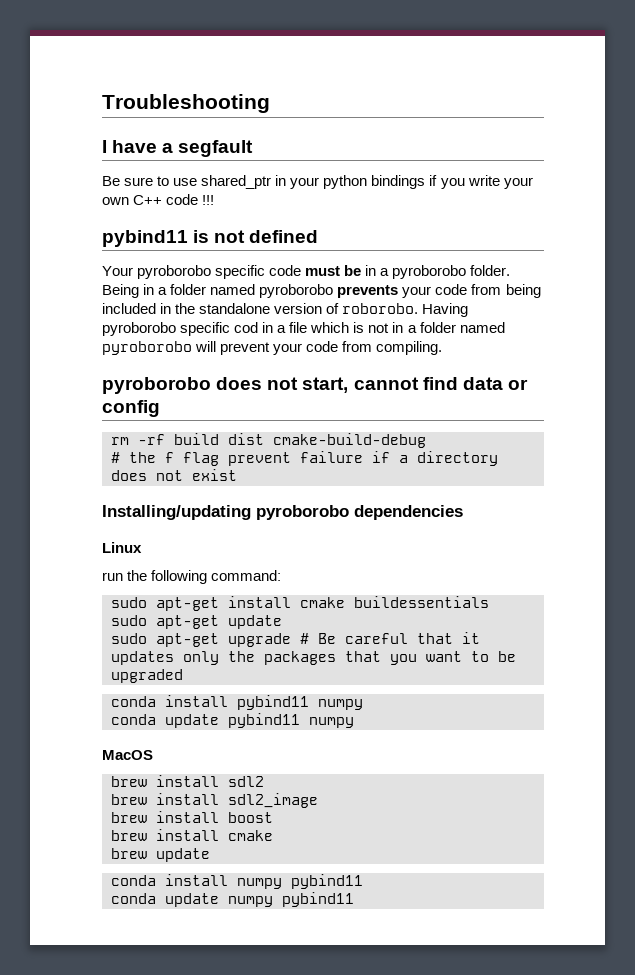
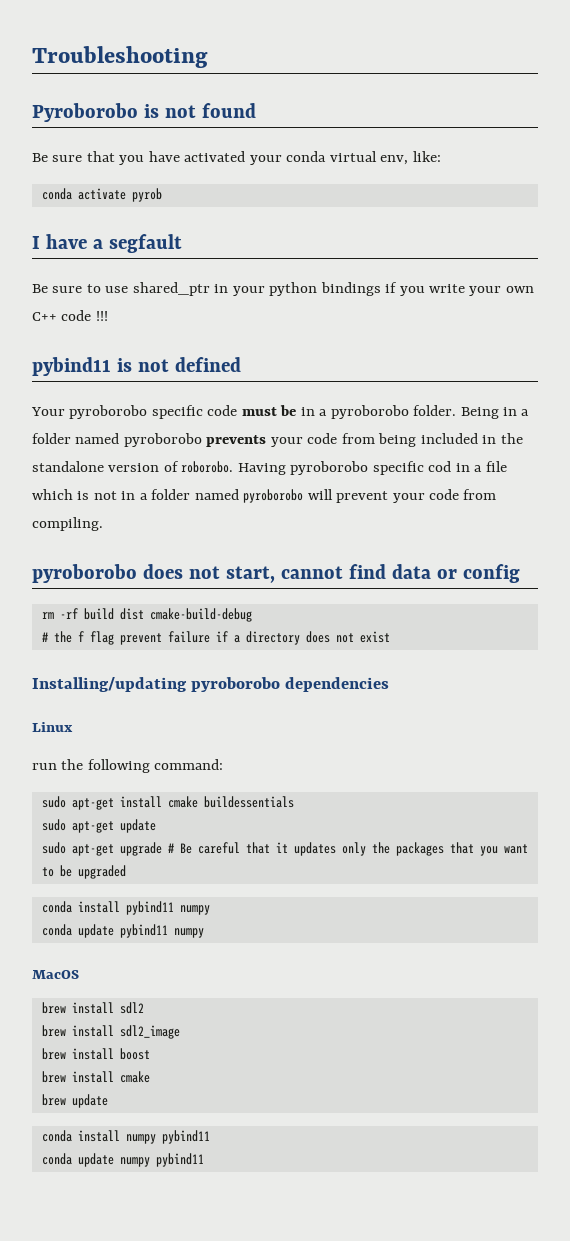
+ Pyroborobo is not found
+ Be sure that you have activated your conda virtual env, like:
+ conda activate pyrob

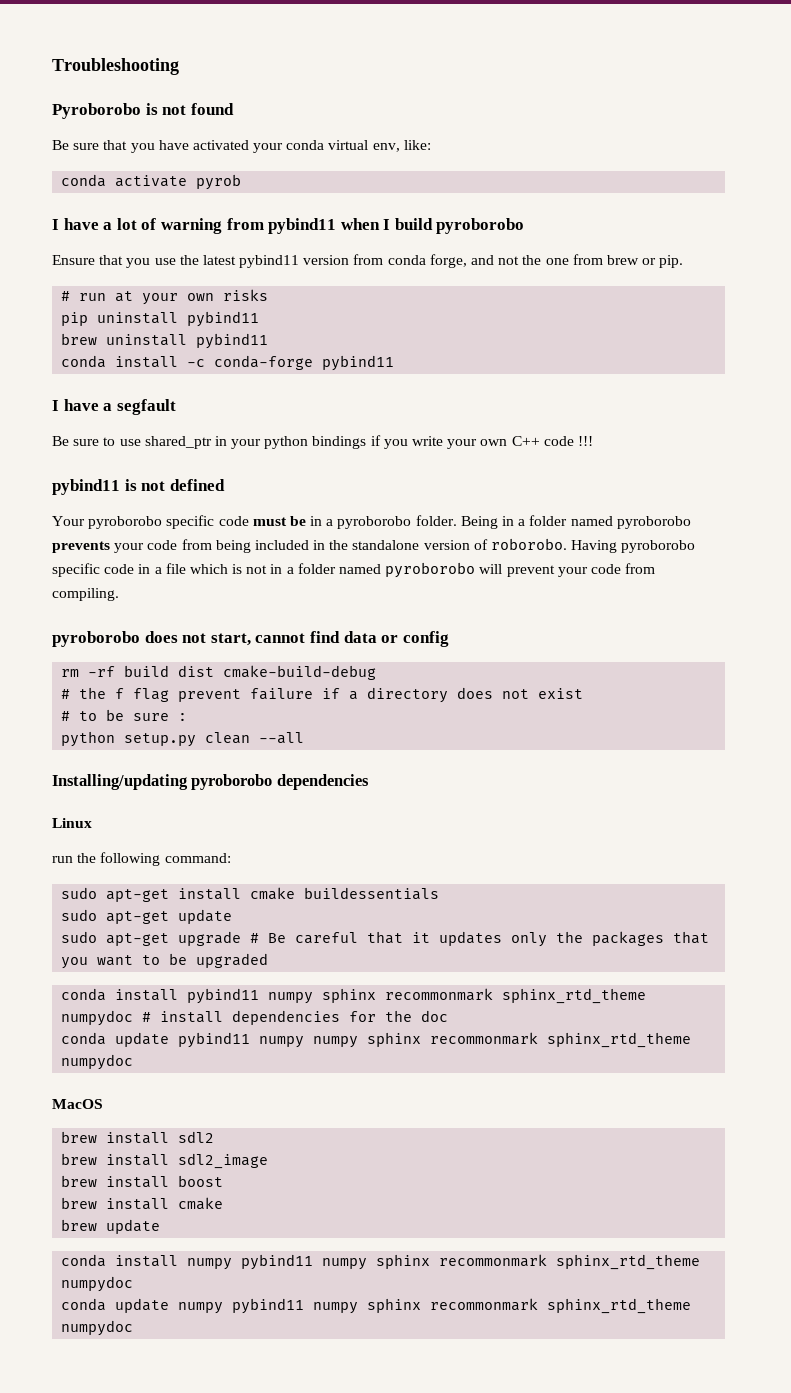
+ I have a lot of warning from pybind11 when I build pyroborobo
+ Ensure that you use the latest pybind11 version from conda forge, and not the one from brew or pip.
+ # run at your own risks
+ pip uninstall pybind11
+ brew uninstall pybind11
+ conda install -c conda-forge pybind11
- Having pyroborobo specific cod in a file which is not in a folder named pyroborobo will prevent your code from compiling.
+ Having pyroborobo specific code in a file which is not in a folder named pyroborobo will prevent your code from compiling.
+ # to be sure :
+ python setup.py clean --all
- conda install pybind11 numpy
+ conda install pybind11 numpy sphinx recommonmark sphinx_rtd_theme numpydoc # install dependencies for the doc
- conda update pybind11 numpy
+ conda update pybind11 numpy numpy sphinx recommonmark sphinx_rtd_theme numpydoc
- conda install numpy pybind11
+ conda install numpy pybind11 numpy sphinx recommonmark sphinx_rtd_theme numpydoc
- conda update numpy pybind11
+ conda update numpy pybind11 numpy sphinx recommonmark sphinx_rtd_theme numpydoc

